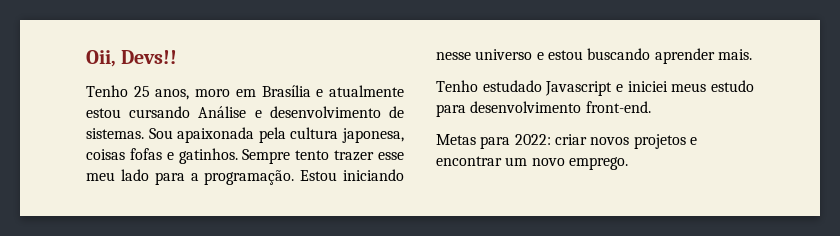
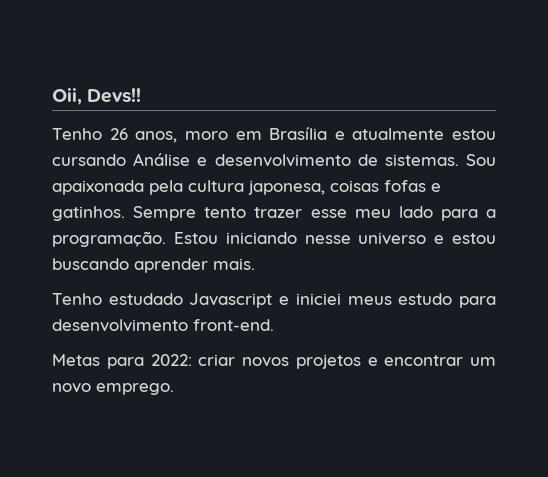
- Tenho 25 anos, moro em Brasília e atualmente estou cursando Análise e desenvolvimento de sistemas.
+ Tenho 26 anos, moro em Brasília e atualmente estou cursando Análise e desenvolvimento de sistemas.

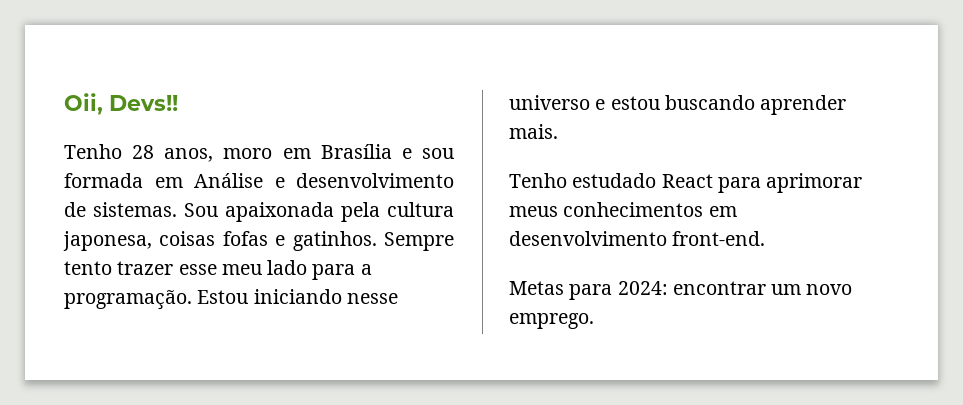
- Tenho 26 anos, moro em Brasília e atualmente estou cursando Análise e desenvolvimento de sistemas.
+ Tenho 28 anos, moro em Brasília e sou formada em Análise e desenvolvimento de sistemas.
- Tenho estudado Javascript e iniciei meus estudo para desenvolvimento front-end.
+ Tenho estudado React para aprimorar meus conhecimentos em desenvolvimento front-end.
- Metas para 2022: criar novos projetos e encontrar um novo emprego.
+ Metas para 2024: encontrar um novo emprego.

